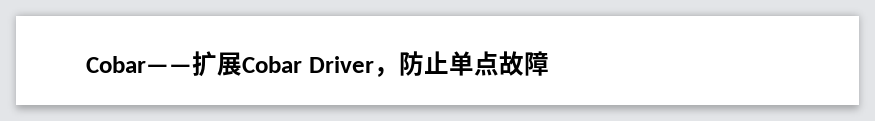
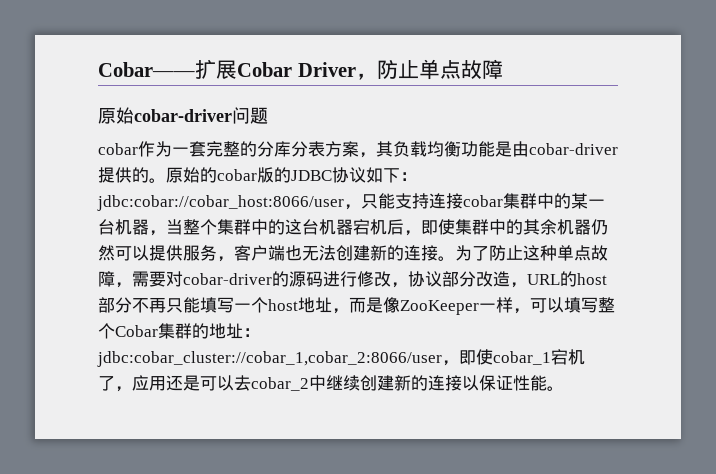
+ 原始cobar-driver问题
+ cobar作为一套完整的分库分表方案，其负载均衡功能是由cobar-driver提供的。原始的cobar版的JDBC协议如下：jdbc:cobar://cobar_host:8066/user，只能支持连接cobar集群中的某一台机器，当整个集群中的这台机器宕机后，即使集群中的其余机器仍然可以提供服务，客户端也无法创建新的连接。为了防止这种单点故障，需要对cobar-driver的源码进行修改，协议部分改造，URL的host部分不再只能填写一个host地址，而是像ZooKeeper一样，可以填写整个Cobar集群的地址：jdbc:cobar_cluster://cobar_1,cobar_2:8066/user，即使cobar_1宕机了，应用还是可以去cobar_2中继续创建新的连接以保证性能。

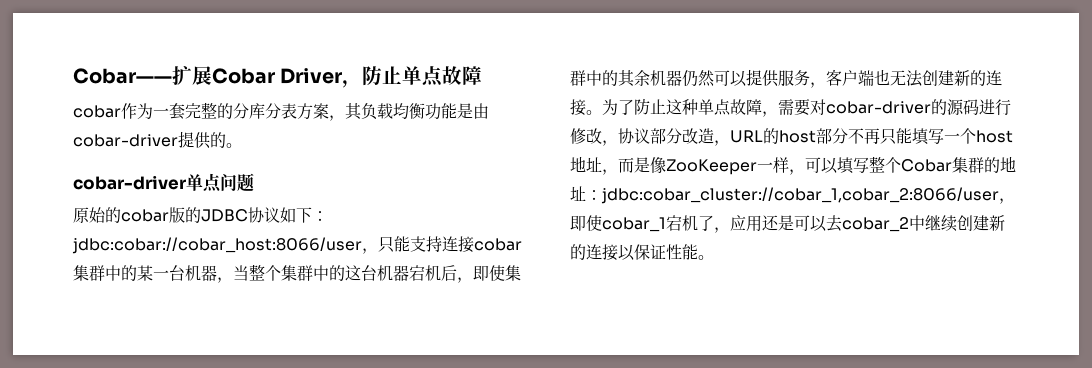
- 原始cobar-driver问题
- cobar作为一套完整的分库分表方案，其负载均衡功能是由cobar-driver提供的。原始的cobar版的JDBC协议如下：jdbc:cobar://cobar_host:8066/user，只能支持连接cobar集群中的某一台机器，当整个集群中的这台机器宕机后，即使集群中的其余机器仍然可以提供服务，客户端也无法创建新的连接。
+ cobar作为一套完整的分库分表方案，其负载均衡功能是由cobar-driver提供的。
+ cobar-driver单点问题
+ 原始的cobar版的JDBC协议如下：jdbc:cobar://cobar_host:8066/user，只能支持连接cobar集群中的某一台机器，当整个集群中的这台机器宕机后，即使集群中的其余机器仍然可以提供服务，客户端也无法创建新的连接。

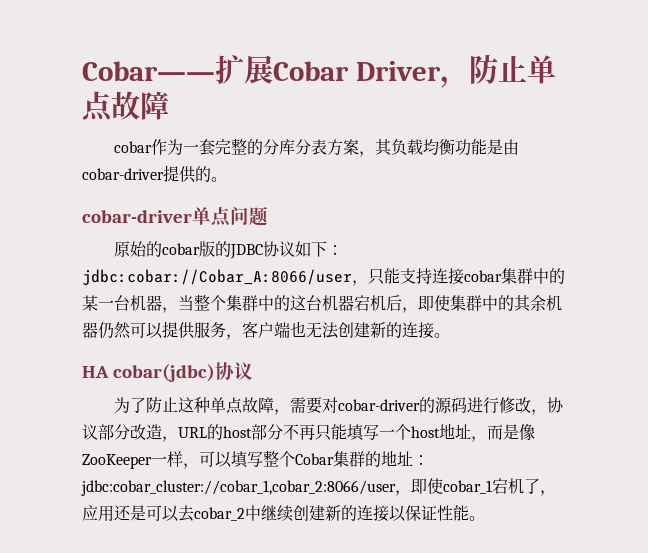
- jdbc:cobar://cobar_host:8066/user，只能支持连接cobar集群中的某一台机器，当整个集群中的这台机器宕机后，即使集群中的其余机器仍然可以提供服务，客户端也无法创建新的连接。为了防止这种单点故障，需要对cobar-driver的源码进行修改，协议部分改造，URL的host部分不再只能填写一个host地址，而是像ZooKeeper一样，可以填写整个Cobar集群的地址：
+ jdbc:cobar://Cobar_A:8066/user，只能支持连接cobar集群中的某一台机器，当整个集群中的这台机器宕机后，即使集群中的其余机器仍然可以提供服务，客户端也无法创建新的连接。
+ HA cobar(jdbc)协议
+ 为了防止这种单点故障，需要对cobar-driver的源码进行修改，协议部分改造，URL的host部分不再只能填写一个host地址，而是像ZooKeeper一样，可以填写整个Cobar集群的地址：

